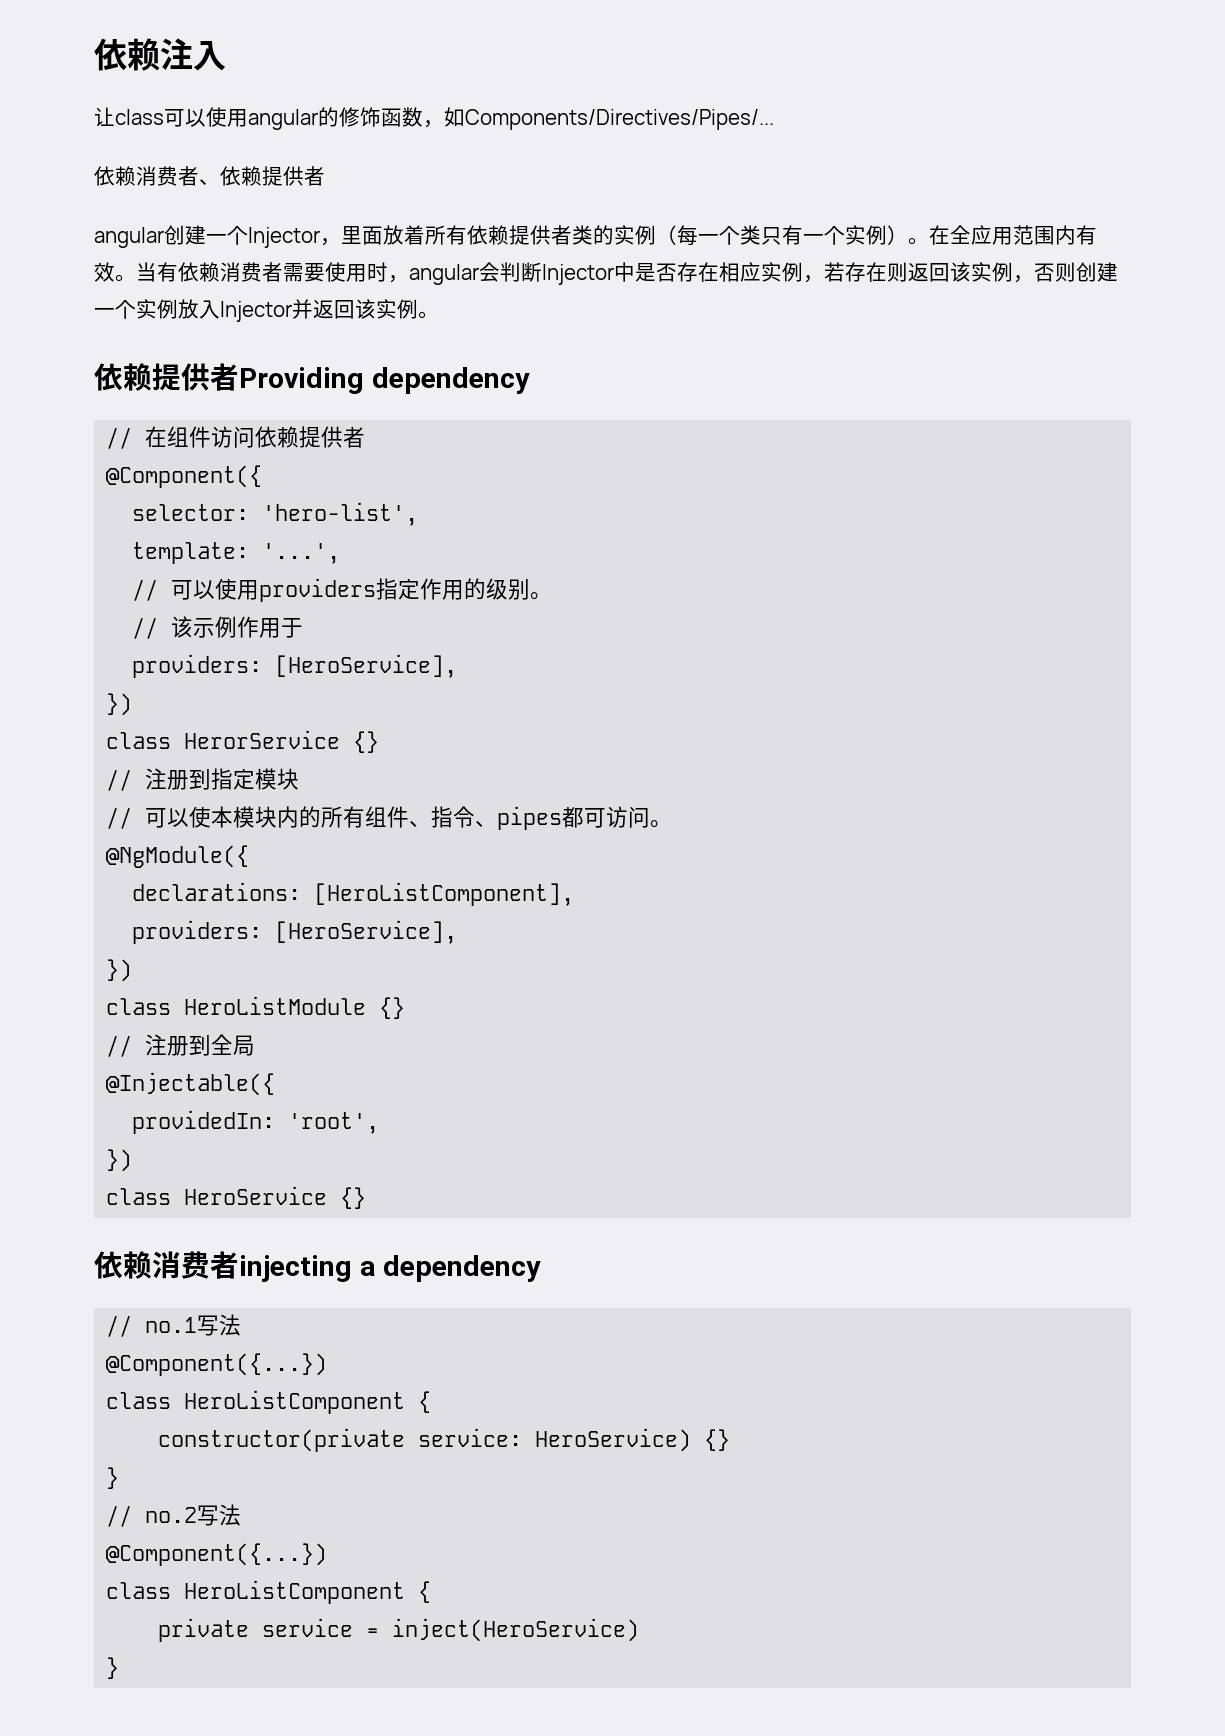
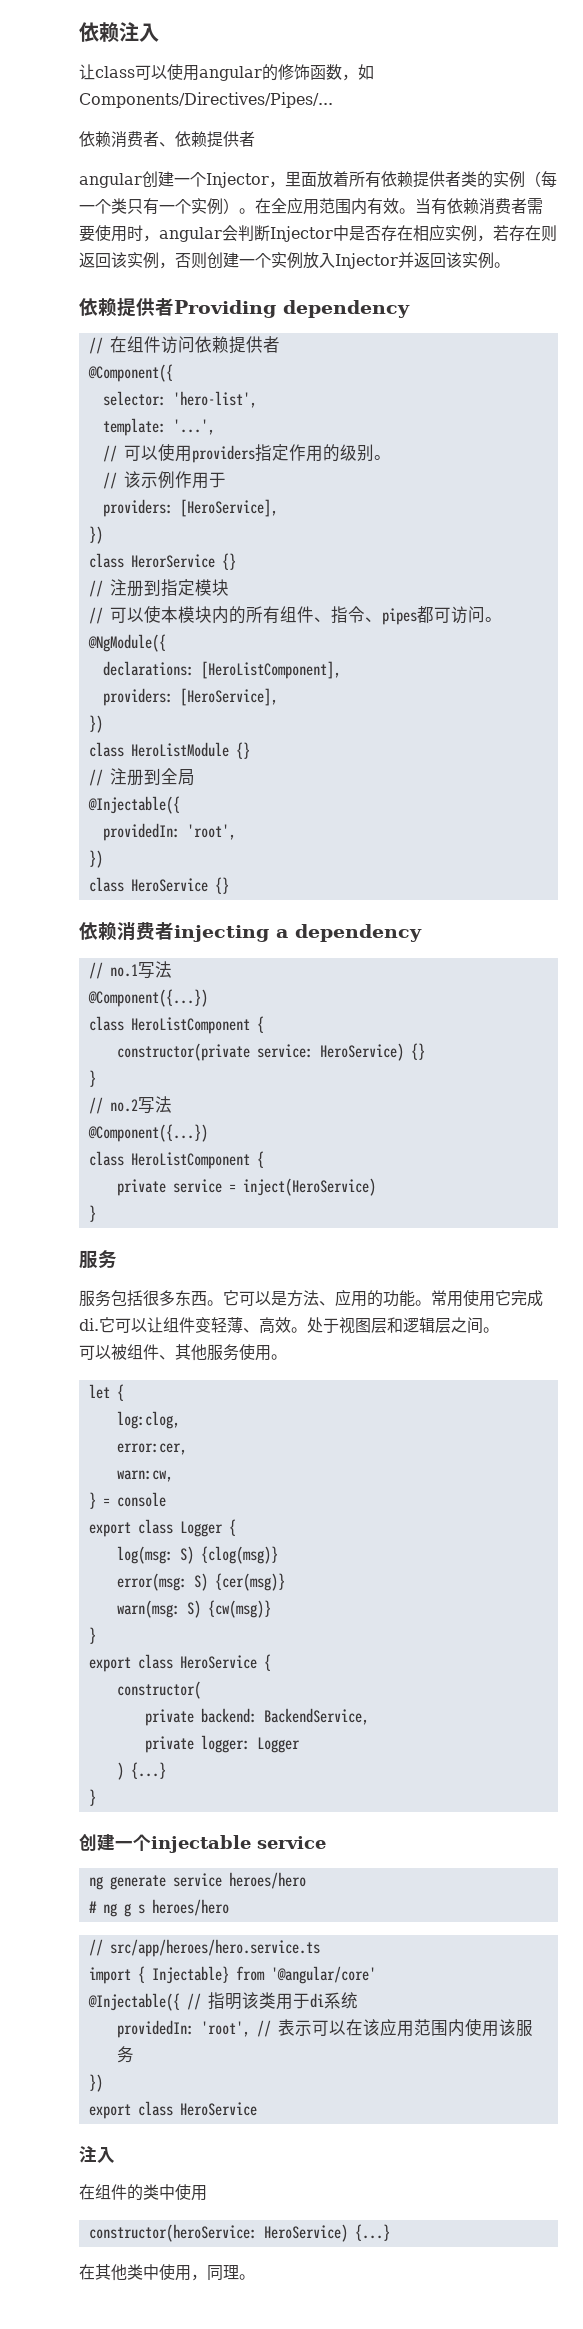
  private service = inject(HeroService)
  }
+ 服务
+ 服务包括很多东西。它可以是方法、应用的功能。常用使用它完成di.它可以让组件变轻薄、高效。处于视图层和逻辑层之间。
+ 可以被组件、其他服务使用。
+ let {
+ log:clog,
+ error:cer,
+ warn:cw,
+ } = console
+ export class Logger {
+ log(msg: S) {clog(msg)}
+ error(msg: S) {cer(msg)}
+ warn(msg: S) {cw(msg)}
+ }
+ export class HeroService {
+ constructor(
+ private backend: BackendService,
+ private logger: Logger
+ ) {...}
+ }
+ 创建一个injectable service
+ ng generate service heroes/hero
+ # ng g s heroes/hero
+ // src/app/heroes/hero.service.ts
+ import { Injectable} from '@angular/core'
+ @Injectable({ // 指明该类用于di系统
+ providedIn: 'root', // 表示可以在该应用范围内使用该服务
+ })
+ export class HeroService
+ 注入
+ 在组件的类中使用
+ constructor(heroService: HeroService) {...}
+ 在其他类中使用，同理。

